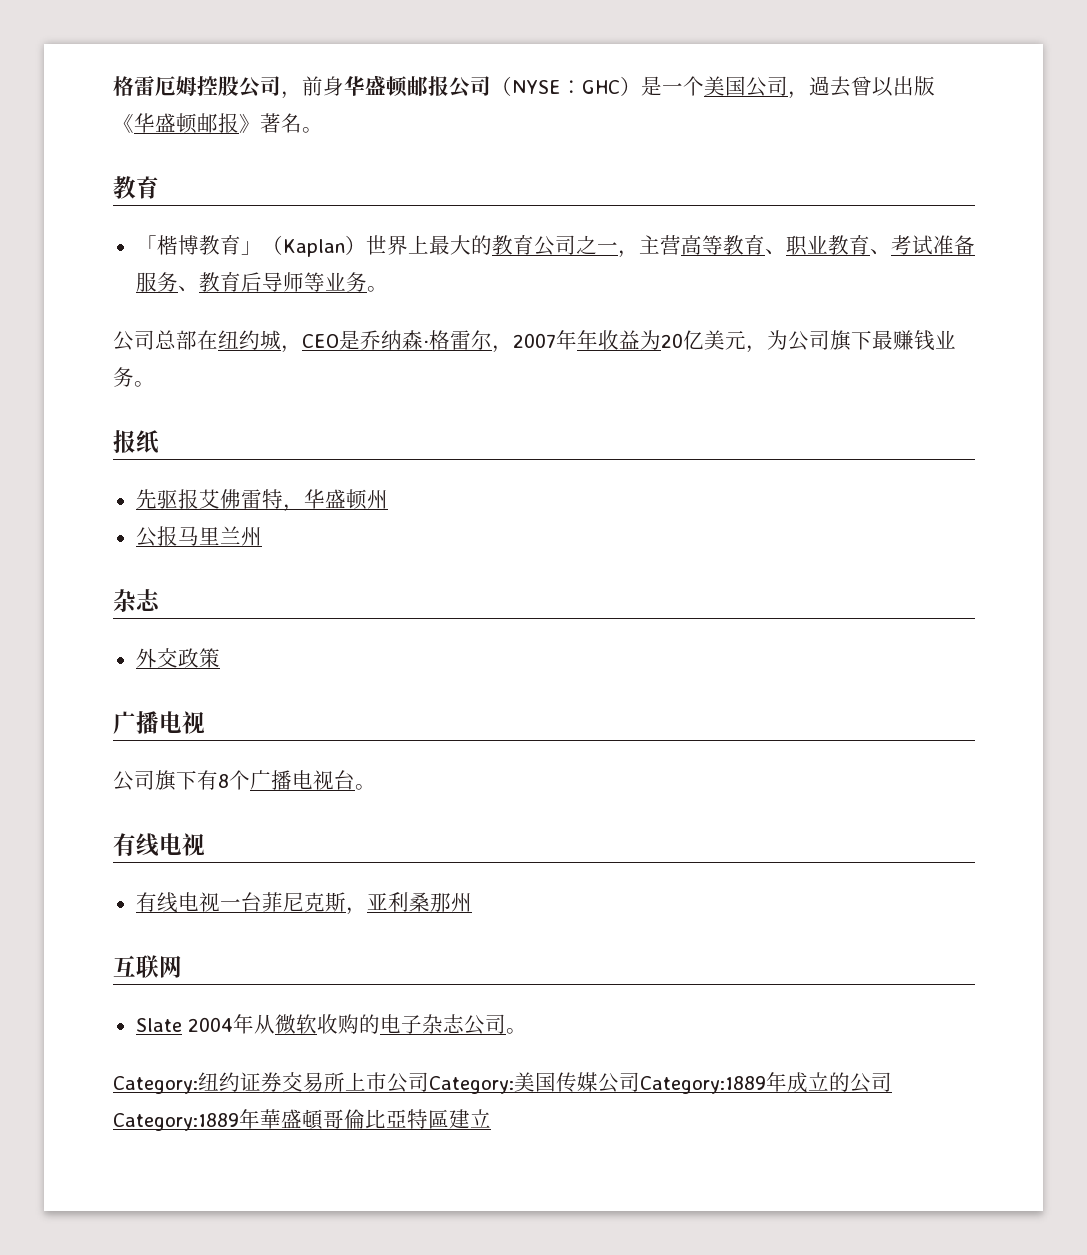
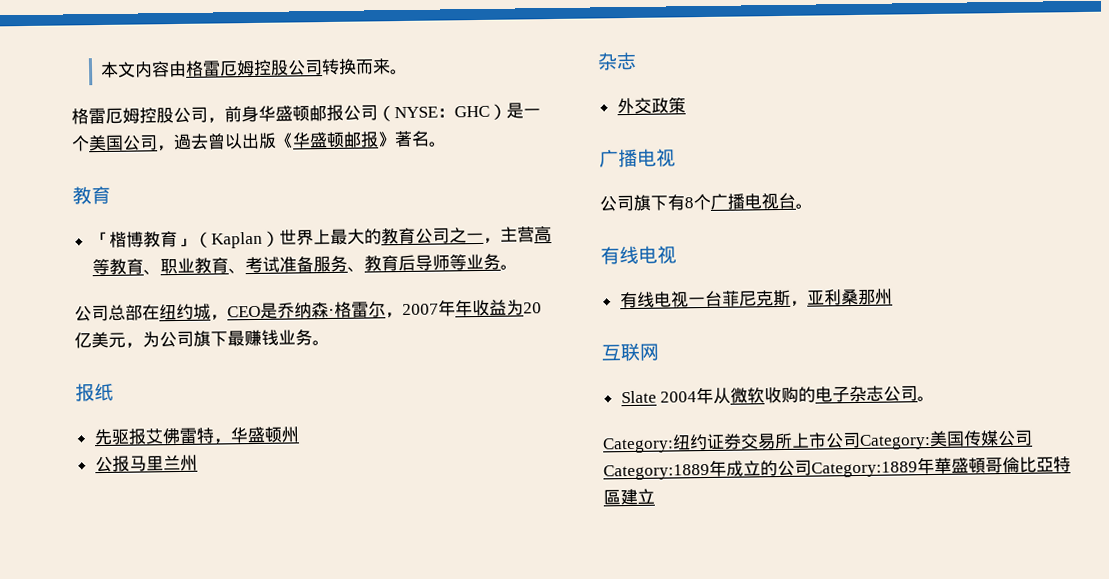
+ 本文内容由格雷厄姆控股公司转换而来。

